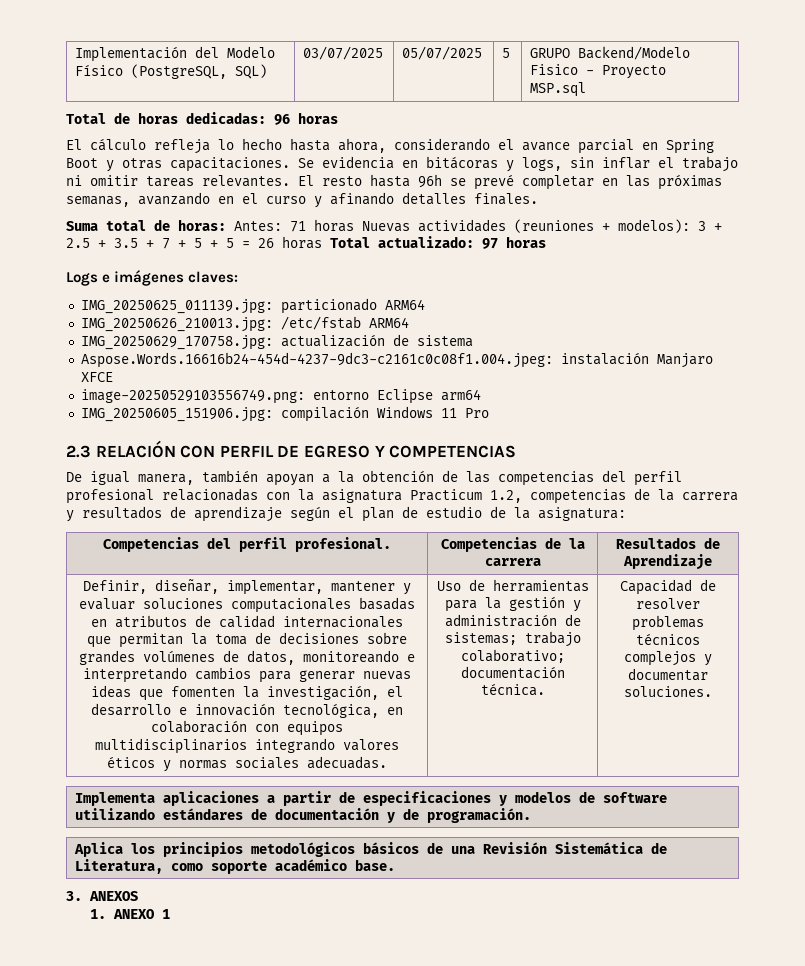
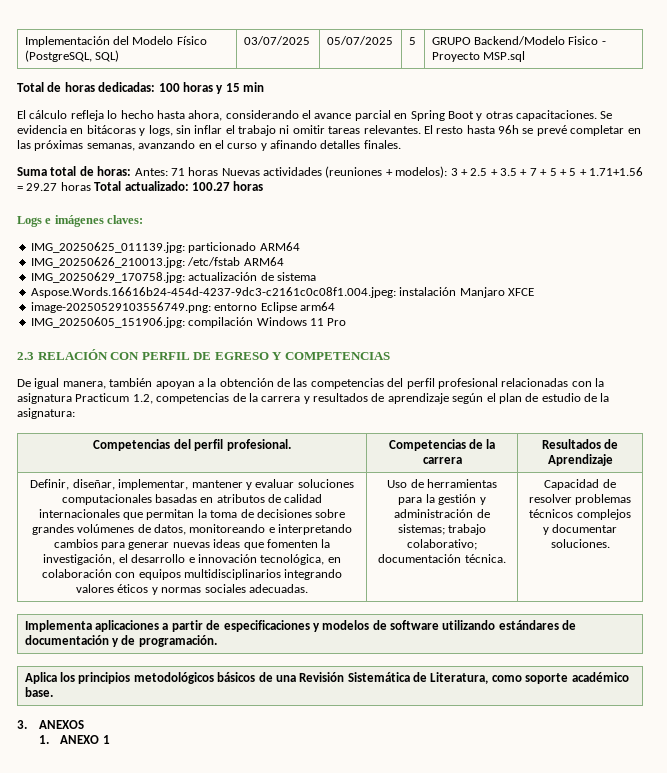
- Total de horas dedicadas: 96 horas
+ Total de horas dedicadas: 100 horas y 15 min
- Suma total de horas: Antes: 71 horas Nuevas actividades (reuniones + modelos): 3 + 2.5 + 3.5 + 7 + 5 + 5 = 26 horas Total actualizado: 97 horas
+ Suma total de horas: Antes: 71 horas Nuevas actividades (reuniones + modelos): 3 + 2.5 + 3.5 + 7 + 5 + 5 + 1.71+1.56 = 29.27 horas Total actualizado: 100.27 horas

